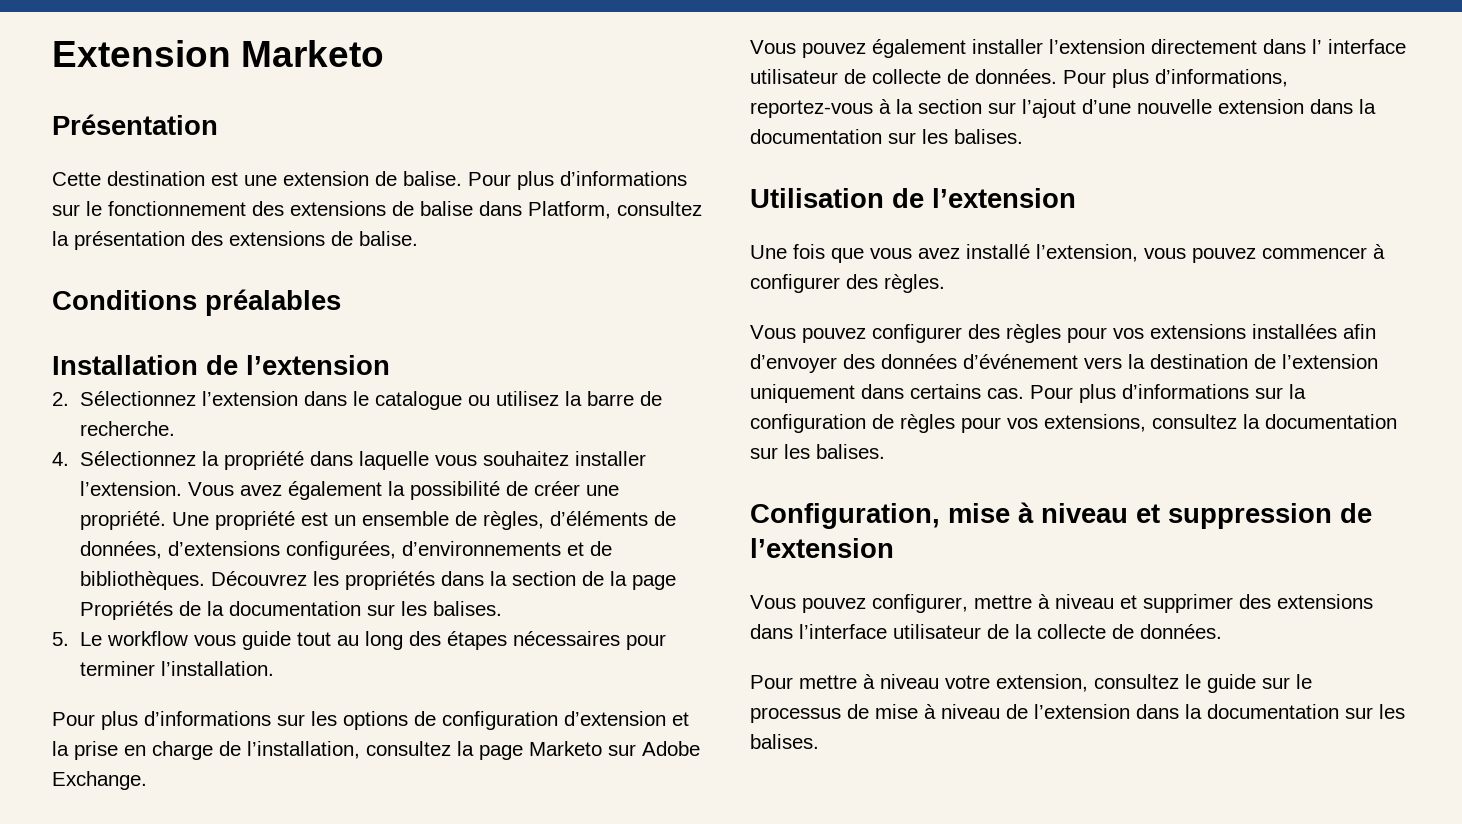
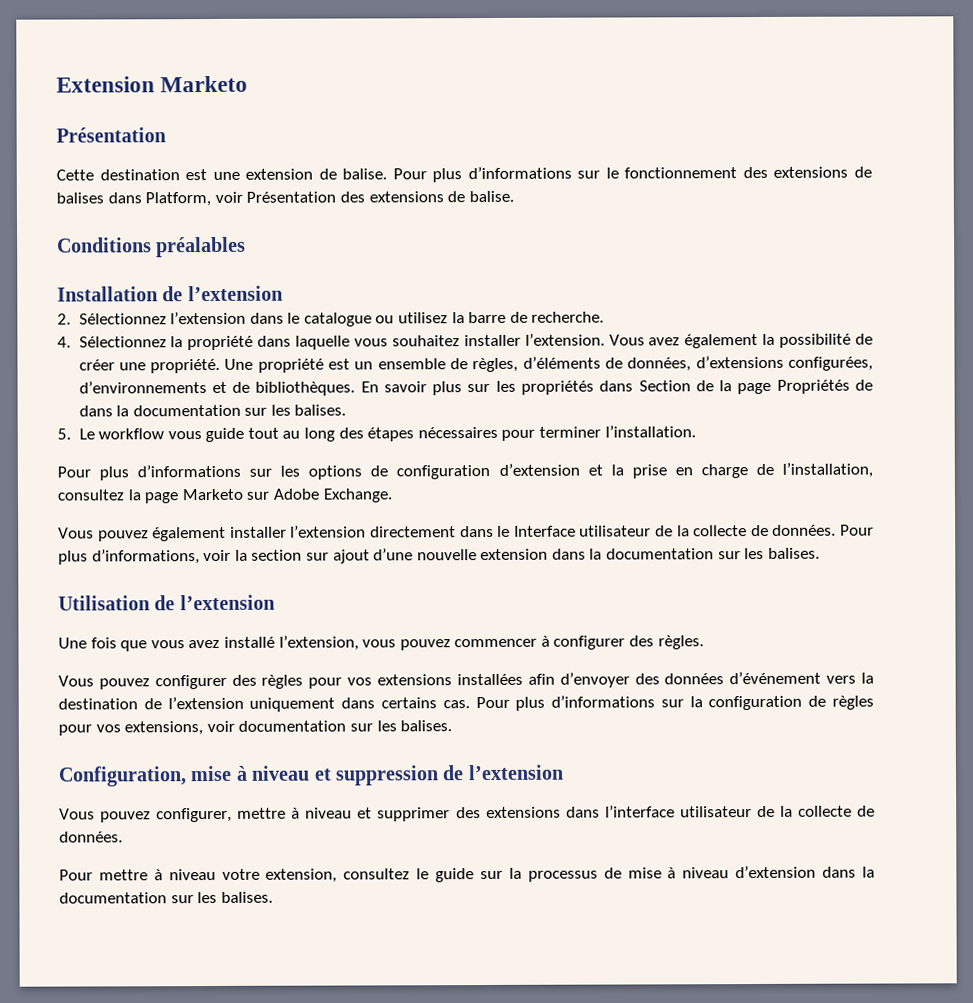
- Pour plus d’informations sur le fonctionnement des extensions de balise dans Platform, consultez la présentation des extensions de balise.
+ Pour plus d’informations sur le fonctionnement des extensions de balises dans Platform, voir Présentation des extensions de balise.
- Découvrez les propriétés dans la section de la page Propriétés de la documentation sur les balises.
+ En savoir plus sur les propriétés dans Section de la page Propriétés de dans la documentation sur les balises.
- Vous pouvez également installer l’extension directement dans l’ interface utilisateur de collecte de données.
+ Vous pouvez également installer l’extension directement dans le Interface utilisateur de la collecte de données.
- Pour plus d’informations, reportez-vous à la section sur l’ajout d’une nouvelle extension dans la documentation sur les balises.
+ Pour plus d’informations, voir la section sur ajout d’une nouvelle extension dans la documentation sur les balises.
- Pour plus d’informations sur la configuration de règles pour vos extensions, consultez la documentation sur les balises.
+ Pour plus d’informations sur la configuration de règles pour vos extensions, voir documentation sur les balises.
- Pour mettre à niveau votre extension, consultez le guide sur le processus de mise à niveau de l’extension dans la documentation sur les balises.
+ Pour mettre à niveau votre extension, consultez le guide sur la processus de mise à niveau d’extension dans la documentation sur les balises.

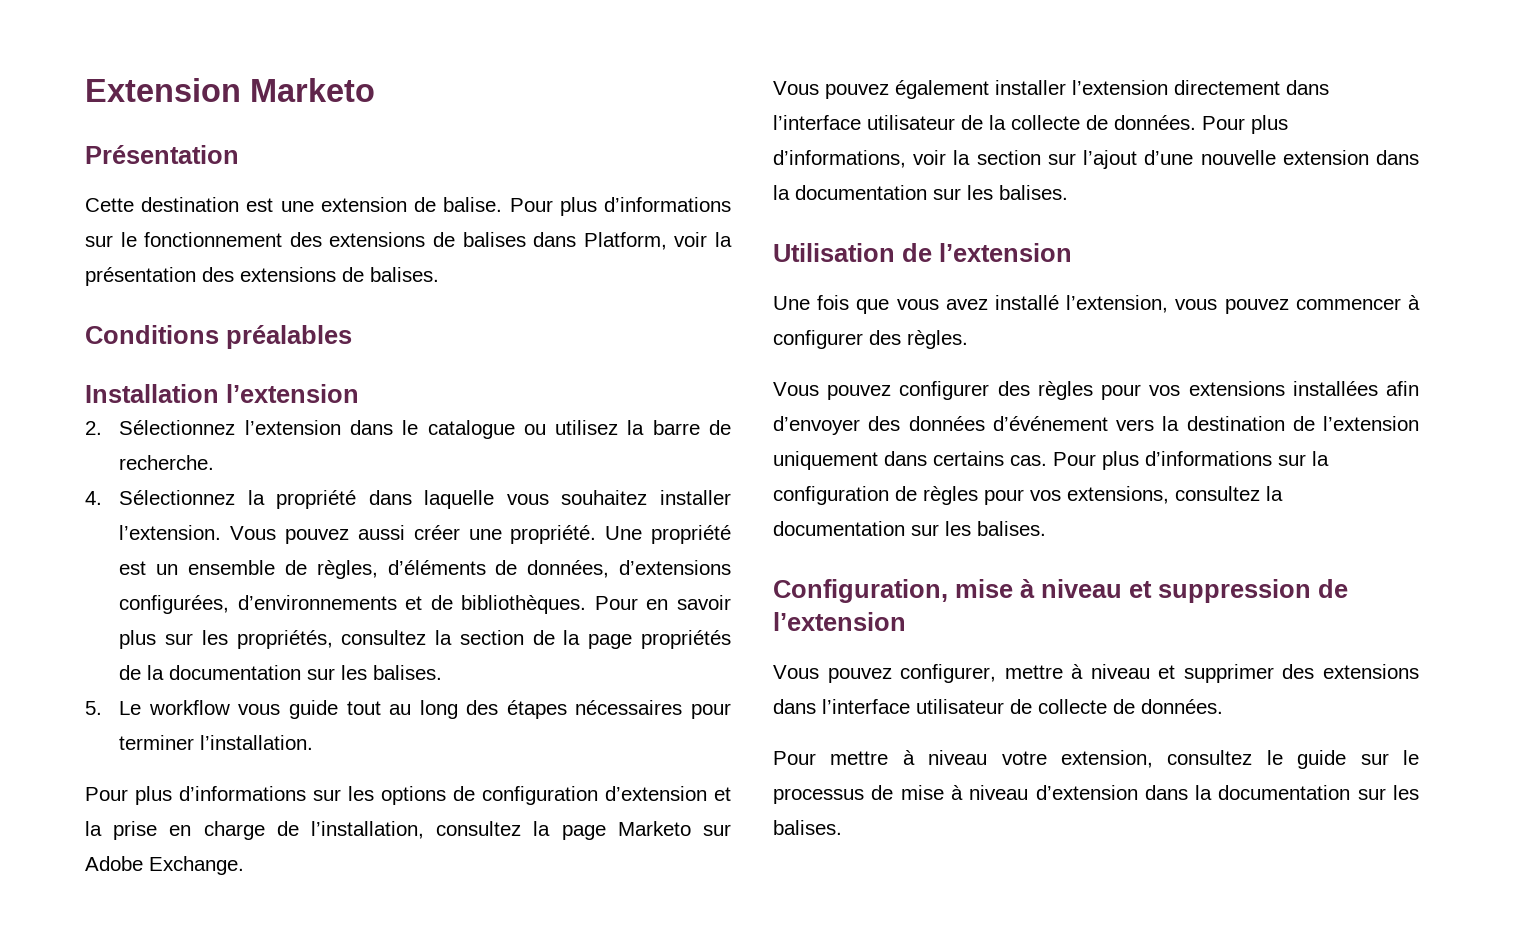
- Pour plus d’informations sur le fonctionnement des extensions de balises dans Platform, voir Présentation des extensions de balise.
+ Pour plus d’informations sur le fonctionnement des extensions de balises dans Platform, voir la présentation des extensions de balises.
- Installation de l’extension
+ Installation l’extension
- Vous avez également la possibilité de créer une propriété.
+ Vous pouvez aussi créer une propriété.
- En savoir plus sur les propriétés dans Section de la page Propriétés de dans la documentation sur les balises.
+ Pour en savoir plus sur les propriétés, consultez la section de la page propriétés de la documentation sur les balises.
- Vous pouvez également installer l’extension directement dans le Interface utilisateur de la collecte de données.
+ Vous pouvez également installer l’extension directement dans l’interface utilisateur de la collecte de données.
- Pour plus d’informations, voir la section sur ajout d’une nouvelle extension dans la documentation sur les balises.
+ Pour plus d’informations, voir la section sur l’ajout d’une nouvelle extension dans la documentation sur les balises.
- Pour plus d’informations sur la configuration de règles pour vos extensions, voir documentation sur les balises.
+ Pour plus d’informations sur la configuration de règles pour vos extensions, consultez la documentation sur les balises.
- Vous pouvez configurer, mettre à niveau et supprimer des extensions dans l’interface utilisateur de la collecte de données.
+ Vous pouvez configurer, mettre à niveau et supprimer des extensions dans l’interface utilisateur de collecte de données.
- Pour mettre à niveau votre extension, consultez le guide sur la processus de mise à niveau d’extension dans la documentation sur les balises.
+ Pour mettre à niveau votre extension, consultez le guide sur le processus de mise à niveau d’extension dans la documentation sur les balises.

